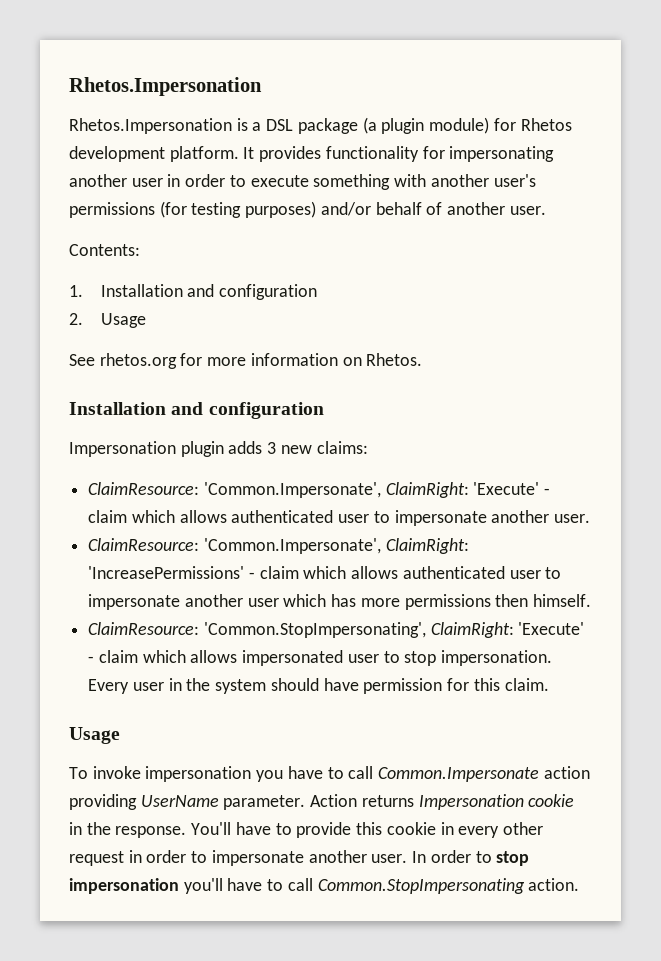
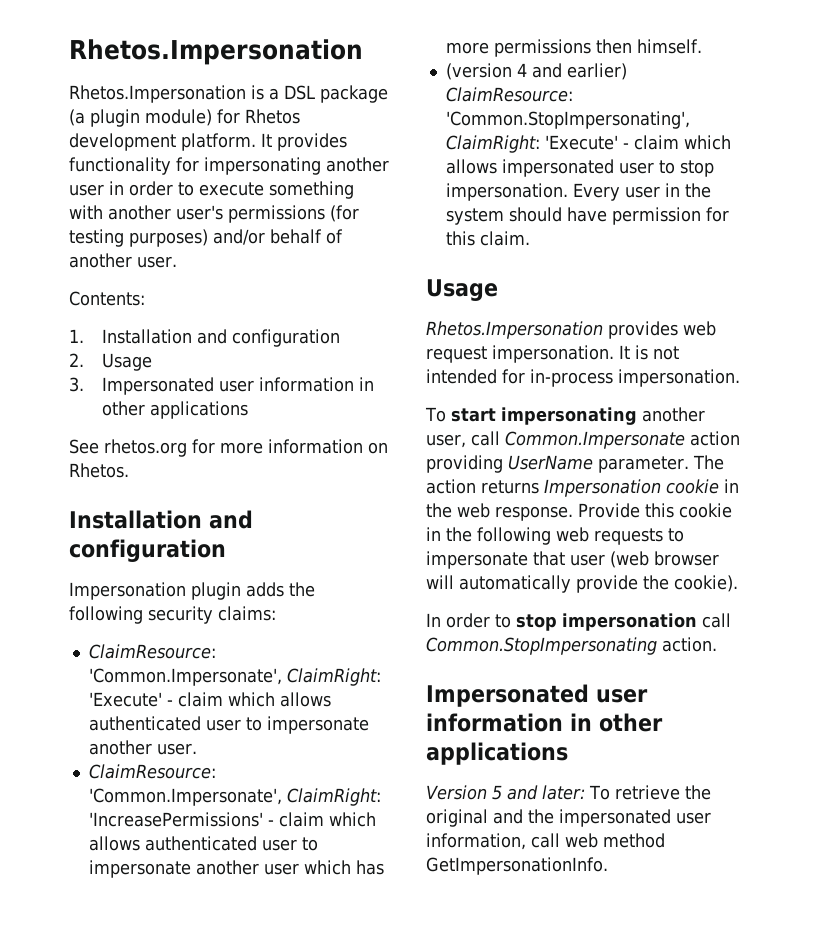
+ 3. Impersonated user information in other applications
- Impersonation plugin adds 3 new claims:
+ Impersonation plugin adds the following security claims:
- ClaimResource: 'Common.StopImpersonating', ClaimRight: 'Execute' - claim which allows impersonated user to stop impersonation.
+ (version 4 and earlier) ClaimResource: 'Common.StopImpersonating', ClaimRight: 'Execute' - claim which allows impersonated user to stop impersonation.
- To invoke impersonation you have to call Common.Impersonate action providing UserName parameter.
+ Rhetos.Impersonation provides web request impersonation. It is not intended for in-process impersonation.
+ To start impersonating another user, call Common.Impersonate action providing UserName parameter.
- Action returns Impersonation cookie in the response. You'll have to provide this cookie in every other request in order to impersonate another user. In order to stop impersonation you'll have to call Common.StopImpersonating action.
+ The action returns Impersonation cookie in the web response. Provide this cookie in the following web requests to impersonate that user (web browser will automatically provide the cookie).
+ In order to stop impersonation call Common.StopImpersonating action.
+ Impersonated user information in other applications
+ Version 5 and later: To retrieve the original and the impersonated user information, call web method GetImpersonationInfo.

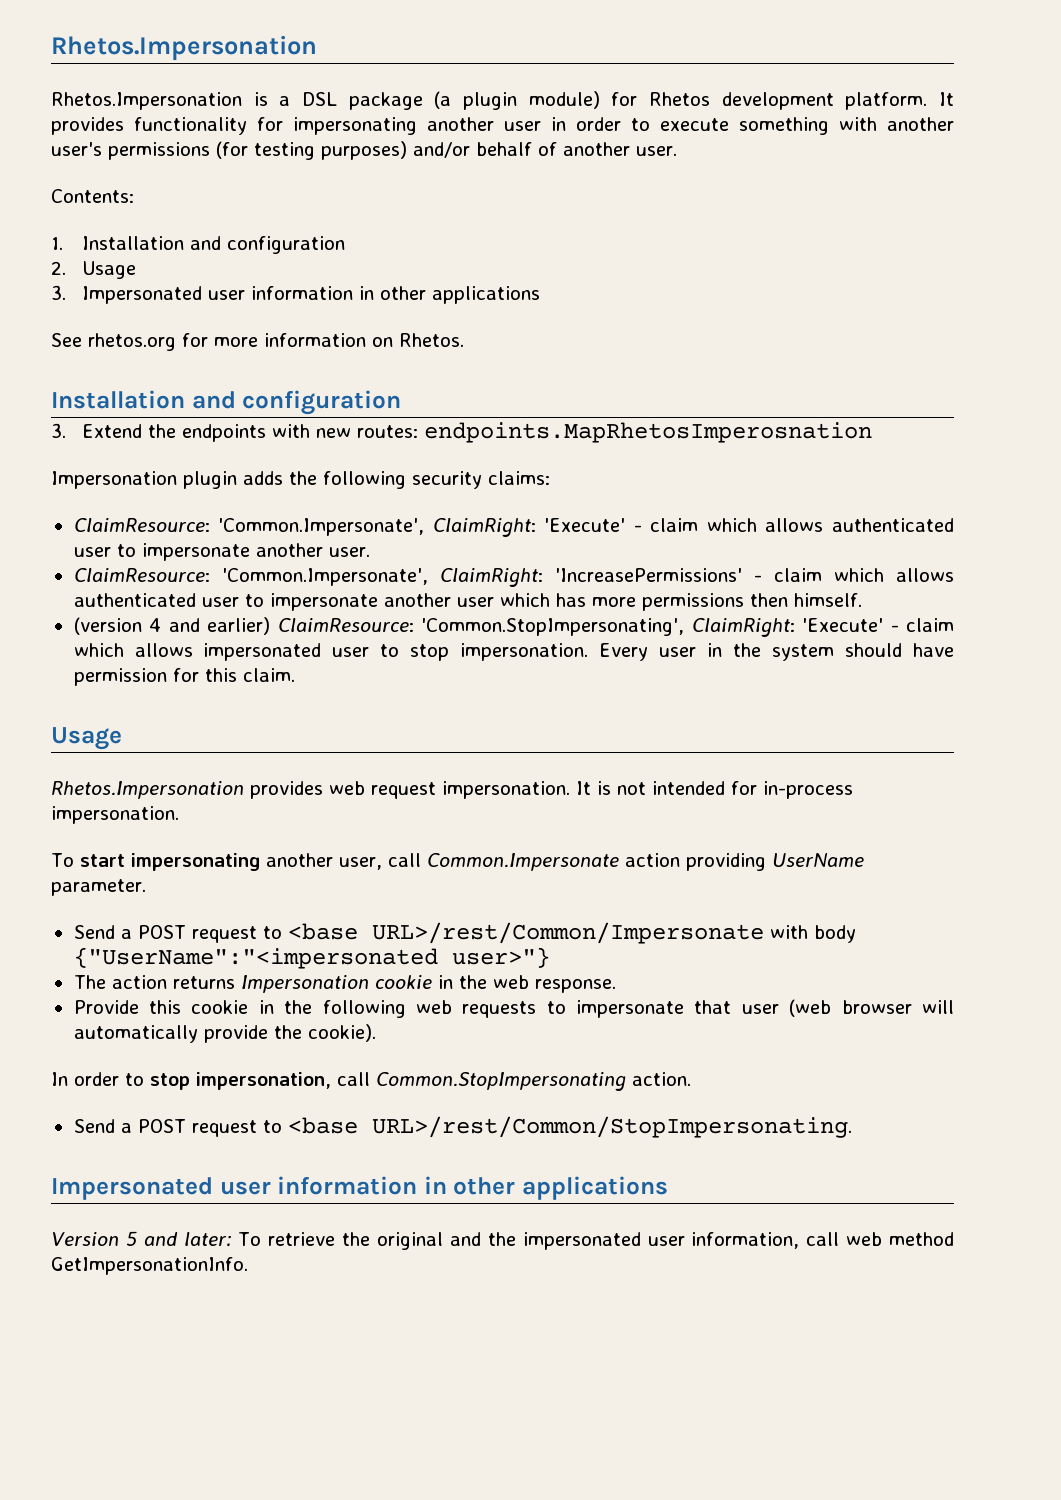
+ 3. Extend the endpoints with new routes: endpoints.MapRhetosImperosnation
- To start impersonating another user, call Common.Impersonate action providing UserName parameter. The action returns Impersonation cookie in the web response. Provide this cookie in the following web requests to impersonate that user (web browser will automatically provide the cookie).
+ To start impersonating another user, call Common.Impersonate action providing UserName parameter.
+ Send a POST request to <base URL>/rest/Common/Impersonate with body {"UserName":"<impersonated user>"}
+ The action returns Impersonation cookie in the web response.
+ Provide this cookie in the following web requests to impersonate that user (web browser will automatically provide the cookie).
- In order to stop impersonation call Common.StopImpersonating action.
+ In order to stop impersonation, call Common.StopImpersonating action.
+ Send a POST request to <base URL>/rest/Common/StopImpersonating.

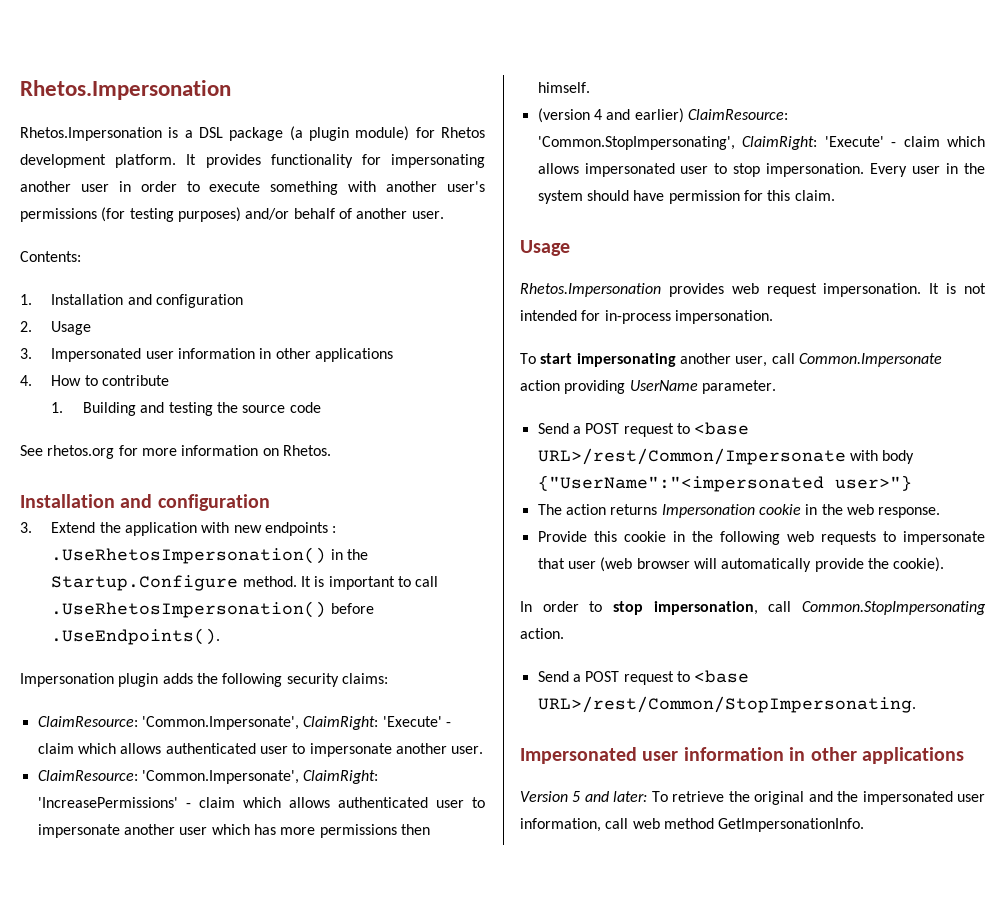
+ 4. How to contribute
+ 1. Building and testing the source code
- 3. Extend the endpoints with new routes: endpoints.MapRhetosImperosnation
+ 3. Extend the application with new endpoints : .UseRhetosImpersonation() in the Startup.Configure method. It is important to call .UseRhetosImpersonation() before .UseEndpoints().

